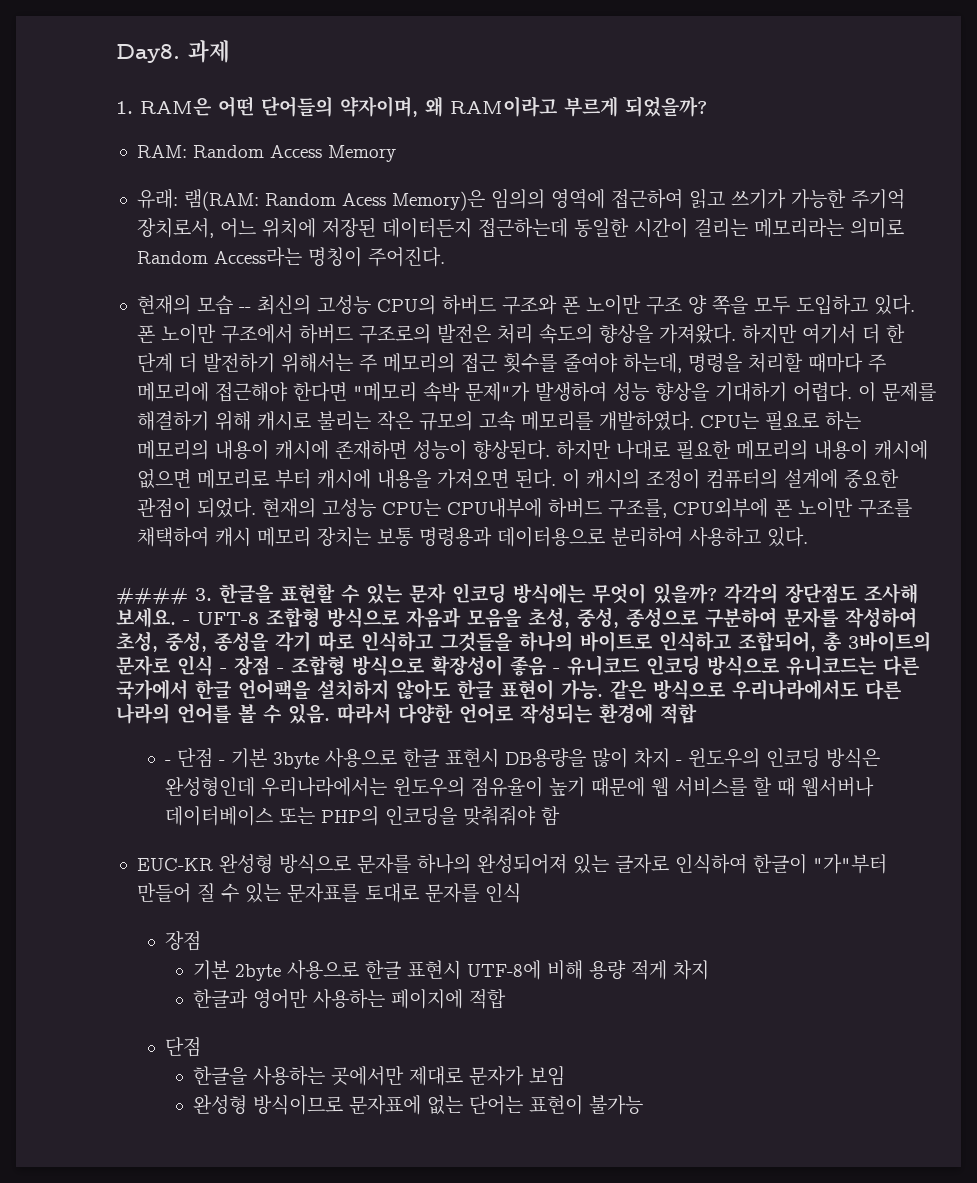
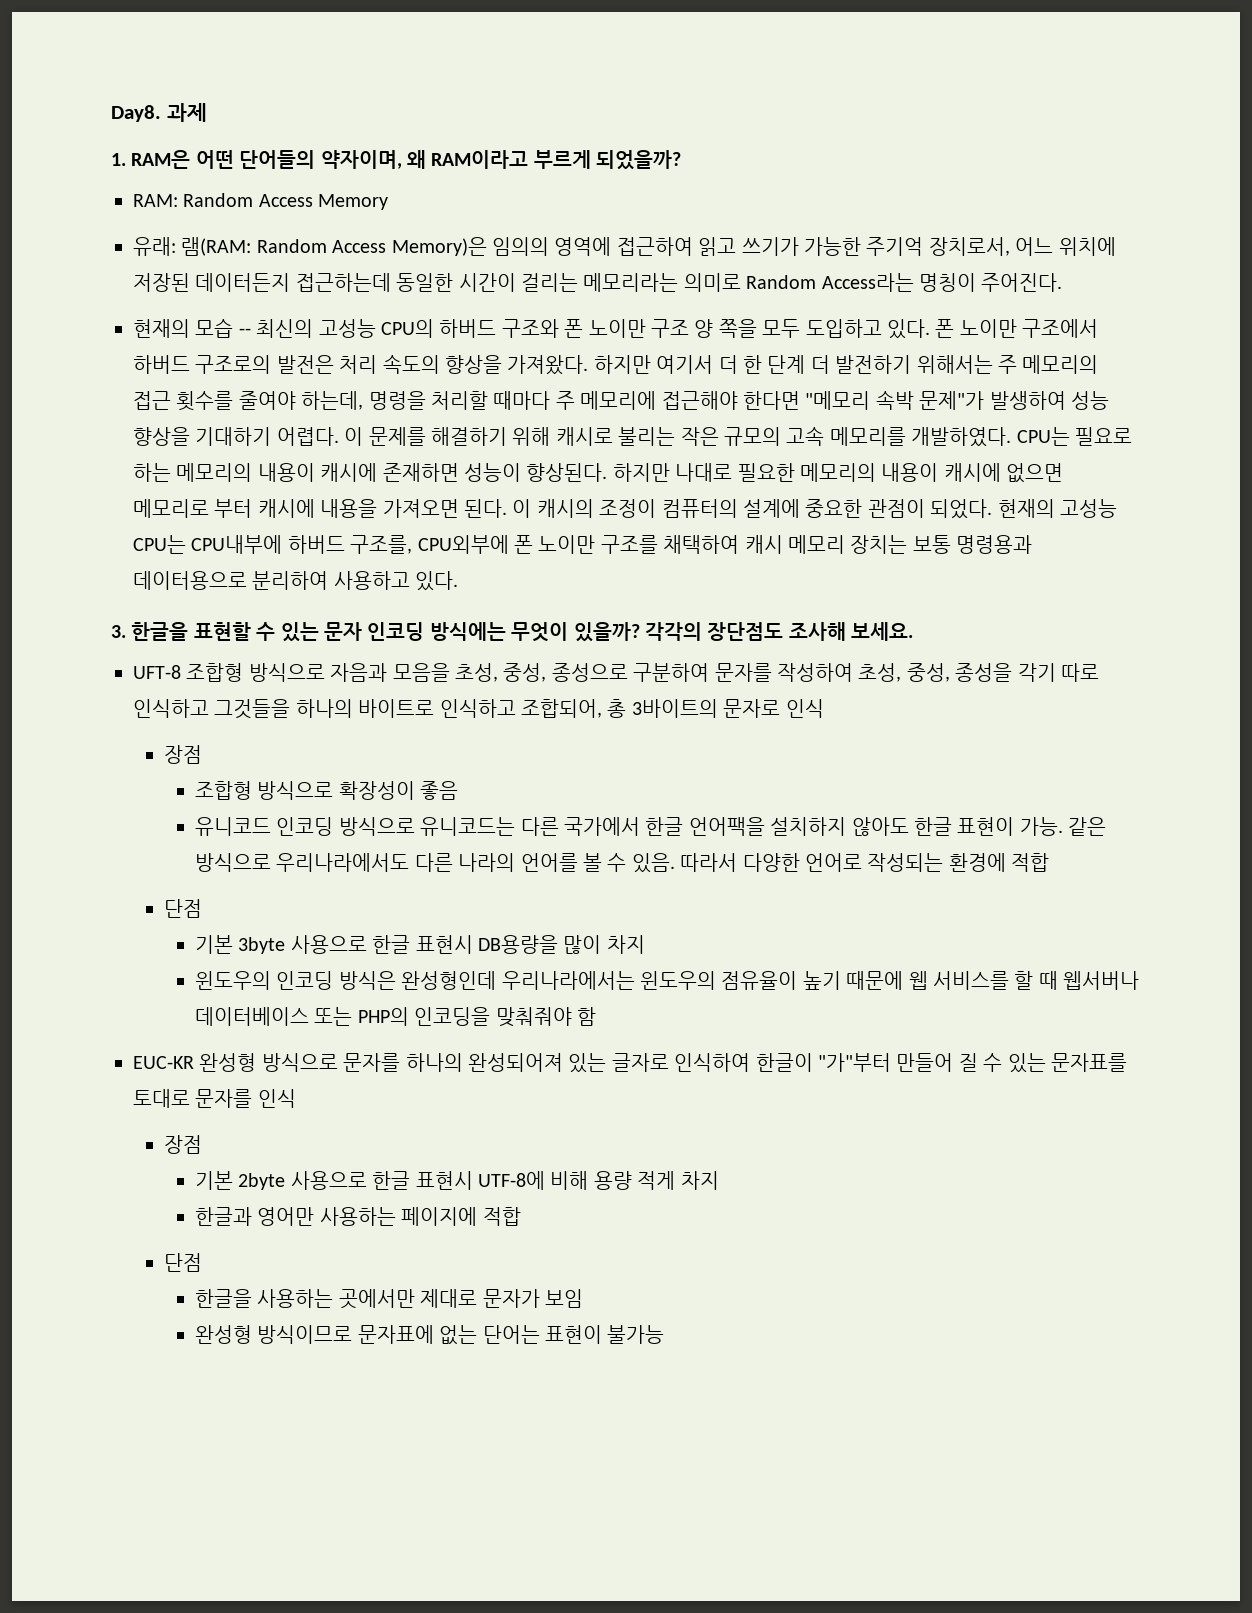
- 유래: 램(RAM: Random Acess Memory)은 임의의 영역에 접근하여 읽고 쓰기가 가능한 주기억 장치로서, 어느 위치에 저장된 데이터든지 접근하는데 동일한 시간이 걸리는 메모리라는 의미로 Random Access라는 명칭이 주어진다.
+ 유래: 램(RAM: Random Access Memory)은 임의의 영역에 접근하여 읽고 쓰기가 가능한 주기억 장치로서, 어느 위치에 저장된 데이터든지 접근하는데 동일한 시간이 걸리는 메모리라는 의미로 Random Access라는 명칭이 주어진다.
- #### 3. 한글을 표현할 수 있는 문자 인코딩 방식에는 무엇이 있을까?
+ 3. 한글을 표현할 수 있는 문자 인코딩 방식에는 무엇이 있을까?
- 각각의 장단점도 조사해 보세요. - UFT-8 조합형 방식으로 자음과 모음을 초성, 중성, 종성으로 구분하여 문자를 작성하여 초성, 중성, 종성을 각기 따로 인식하고 그것들을 하나의 바이트로 인식하고 조합되어, 총 3바이트의 문자로 인식 - 장점 - 조합형 방식으로 확장성이 좋음 - 유니코드 인코딩 방식으로 유니코드는 다른 국가에서 한글 언어팩을 설치하지 않아도 한글 표현이 가능.
+ 각각의 장단점도 조사해 보세요.
+ UFT-8 조합형 방식으로 자음과 모음을 초성, 중성, 종성으로 구분하여 문자를 작성하여 초성, 중성, 종성을 각기 따로 인식하고 그것들을 하나의 바이트로 인식하고 조합되어, 총 3바이트의 문자로 인식
+ 장점
+ 조합형 방식으로 확장성이 좋음
+ 유니코드 인코딩 방식으로 유니코드는 다른 국가에서 한글 언어팩을 설치하지 않아도 한글 표현이 가능.
  따라서 다양한 언어로 작성되는 환경에 적합
- - 단점 - 기본 3byte 사용으로 한글 표현시 DB용량을 많이 차지 - 윈도우의 인코딩 방식은 완성형인데 우리나라에서는 윈도우의 점유율이 높기 때문에 웹 서비스를 할 때 웹서버나 데이터베이스 또는 PHP의 인코딩을 맞춰줘야 함
+ 단점
+ 기본 3byte 사용으로 한글 표현시 DB용량을 많이 차지
+ 윈도우의 인코딩 방식은 완성형인데 우리나라에서는 윈도우의 점유율이 높기 때문에 웹 서비스를 할 때 웹서버나 데이터베이스 또는 PHP의 인코딩을 맞춰줘야 함

